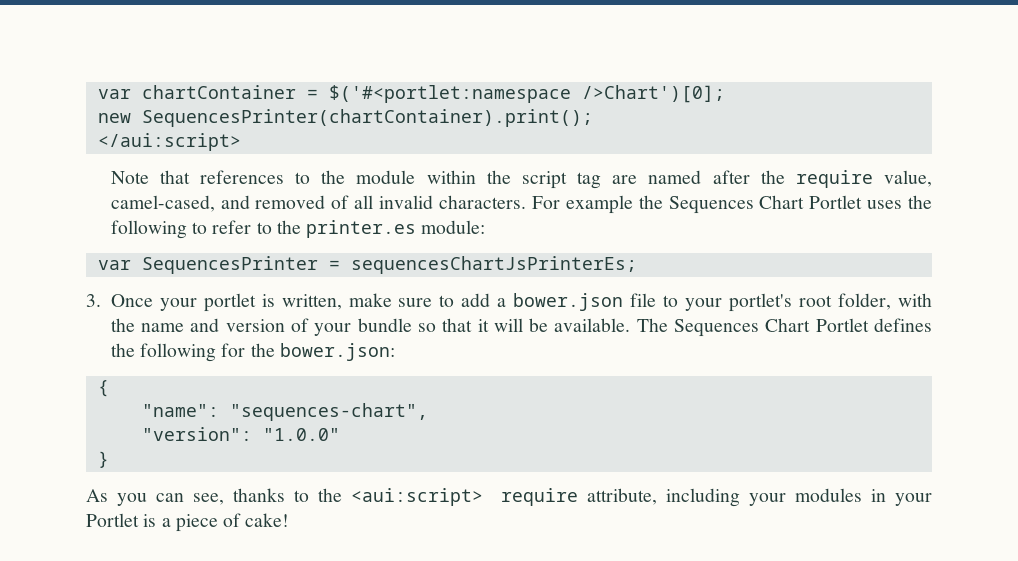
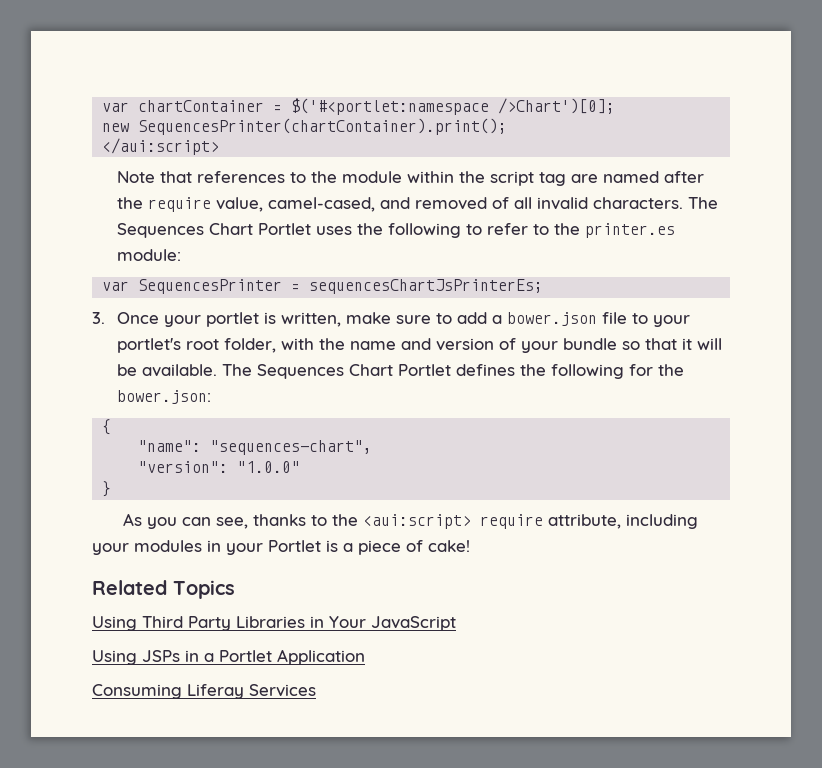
- For example the Sequences Chart Portlet uses the following to refer to the printer.es module:
+ The Sequences Chart Portlet uses the following to refer to the printer.es module:
+ Related Topics
+ Using Third Party Libraries in Your JavaScript
+ Using JSPs in a Portlet Application
+ Consuming Liferay Services

